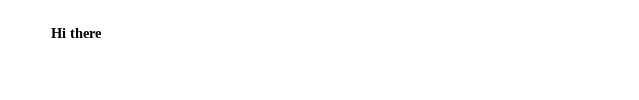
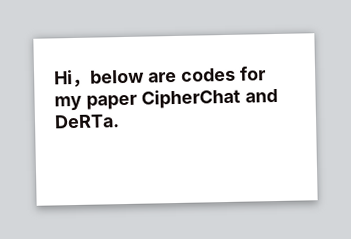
- Hi there
+ Hi，below are codes for my paper CipherChat and DeRTa.

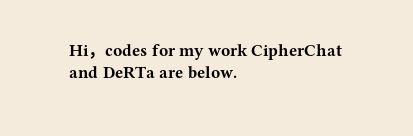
- Hi，below are codes for my paper CipherChat and DeRTa.
+ Hi，codes for my work CipherChat and DeRTa are below.

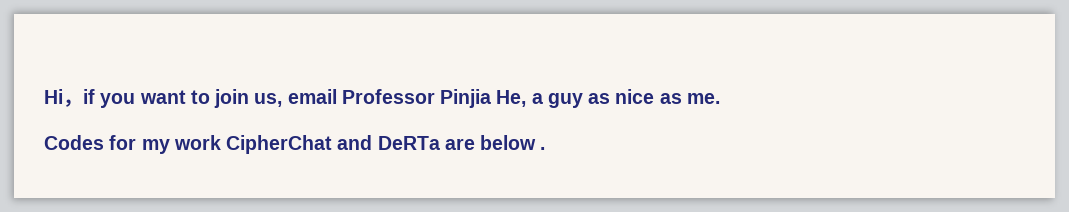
- Hi，codes for my work CipherChat and DeRTa are below.
+ Hi，if you want to join us, email Professor Pinjia He, a guy as nice as me.
+ Codes for my work CipherChat and DeRTa are below .

